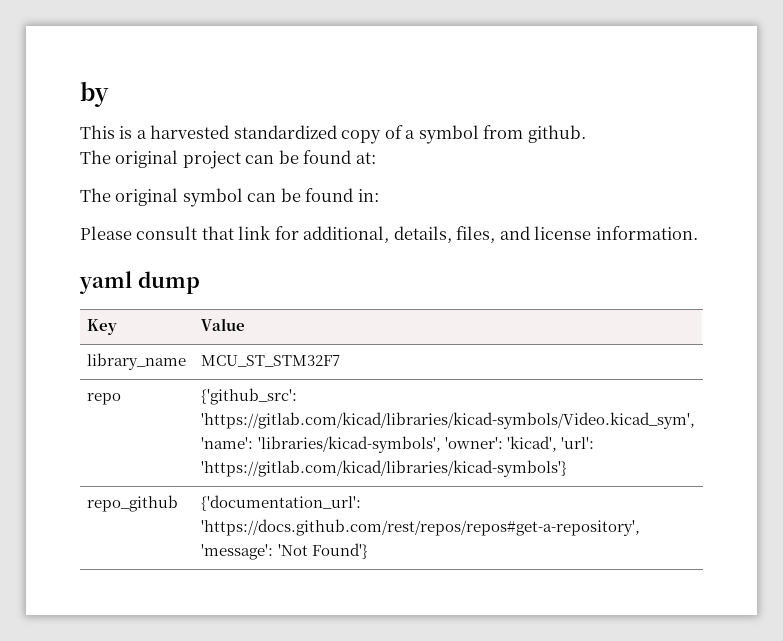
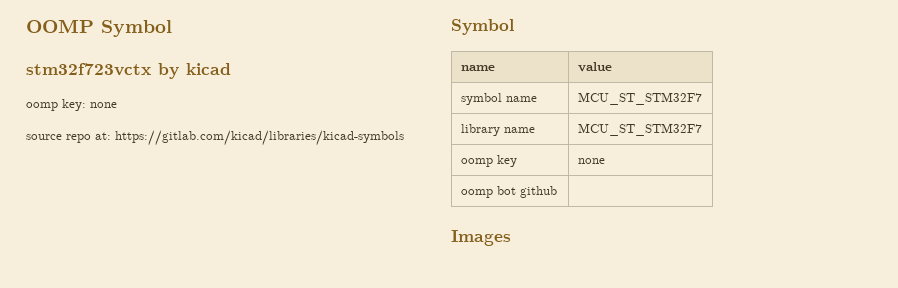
- by
- This is a harvested standardized copy of a symbol from github.
- The original project can be found at:
- The original symbol can be found in:
- Please consult that link for additional, details, files, and license information.
- yaml dump
- Key | Value
- library_name | MCU_ST_STM32F7
- repo | {'github_src': 'https://gitlab.com/kicad/libraries/kicad-symbols/Video.kicad_sym', 'name': 'libraries/kicad-symbols', 'owner': 'kicad', 'url': 'https://gitlab.com/kicad/libraries/kicad-symbols'}
- repo_github | {'documentation_url': 'https://docs.github.com/rest/repos/repos#get-a-repository', 'message': 'Not Found'}
+ OOMP Symbol
+ stm32f723vctx by kicad
+ oomp key: none
+ source repo at: https://gitlab.com/kicad/libraries/kicad-symbols
+ Symbol
+ name | value
+ symbol name | MCU_ST_STM32F7
+ library name | MCU_ST_STM32F7
+ oomp key | none
+ oomp bot github |
+ Images

